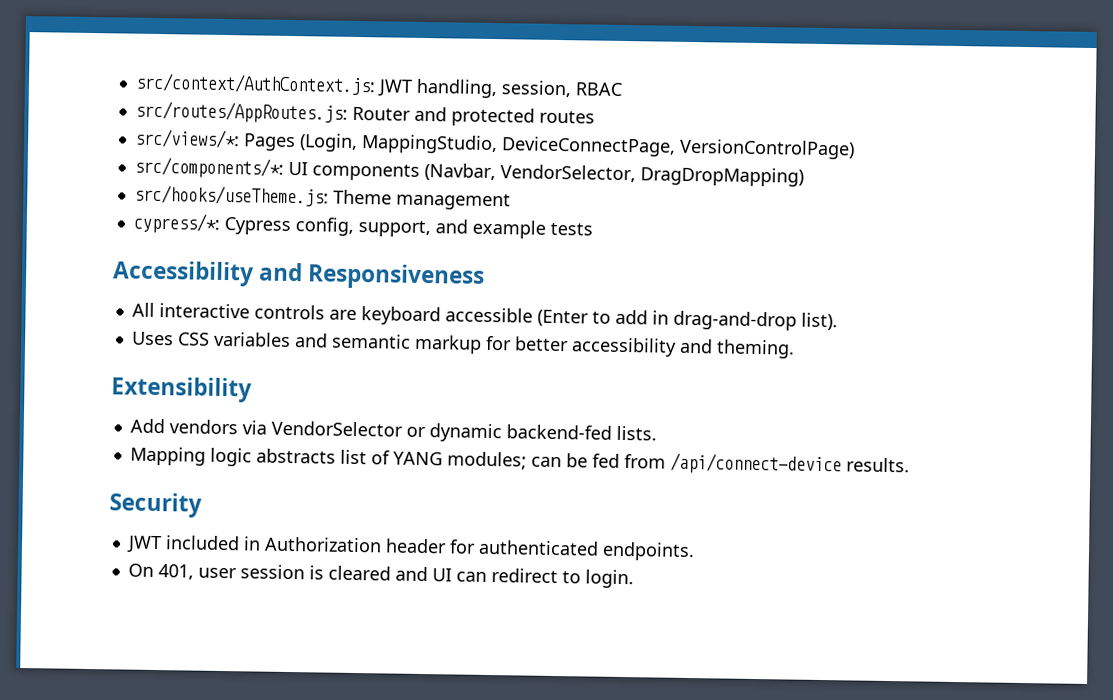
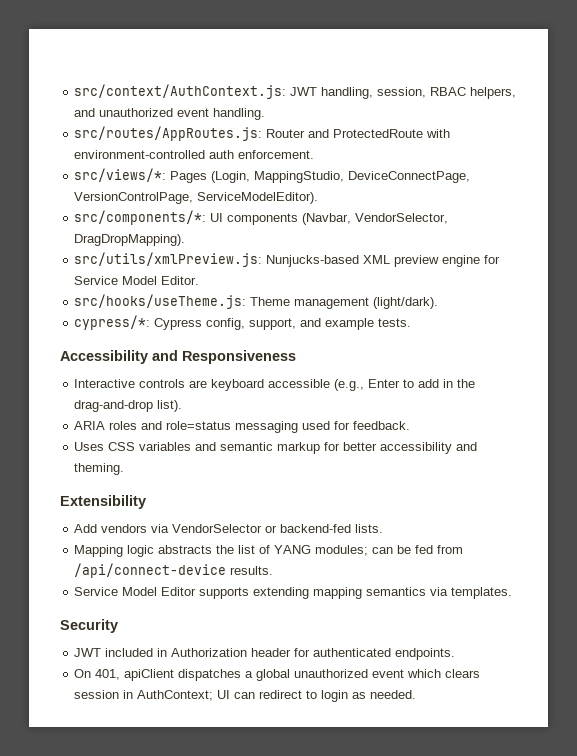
- src/context/AuthContext.js: JWT handling, session, RBAC
- src/routes/AppRoutes.js: Router and protected routes
+ src/context/AuthContext.js: JWT handling, session, RBAC helpers, and unauthorized event handling.
+ src/routes/AppRoutes.js: Router and ProtectedRoute with environment-controlled auth enforcement.
- src/views/*: Pages (Login, MappingStudio, DeviceConnectPage, VersionControlPage)
+ src/views/*: Pages (Login, MappingStudio, DeviceConnectPage, VersionControlPage, ServiceModelEditor).
- src/components/*: UI components (Navbar, VendorSelector, DragDropMapping)
+ src/components/*: UI components (Navbar, VendorSelector, DragDropMapping).
+ src/utils/xmlPreview.js: Nunjucks-based XML preview engine for Service Model Editor.
- src/hooks/useTheme.js: Theme management
+ src/hooks/useTheme.js: Theme management (light/dark).
- cypress/*: Cypress config, support, and example tests
+ cypress/*: Cypress config, support, and example tests.
- All interactive controls are keyboard accessible (Enter to add in drag-and-drop list).
+ Interactive controls are keyboard accessible (e.g., Enter to add in the drag-and-drop list).
+ ARIA roles and role=status messaging used for feedback.
- Add vendors via VendorSelector or dynamic backend-fed lists.
+ Add vendors via VendorSelector or backend-fed lists.
- Mapping logic abstracts list of YANG modules; can be fed from /api/connect-device results.
+ Mapping logic abstracts the list of YANG modules; can be fed from /api/connect-device results.
+ Service Model Editor supports extending mapping semantics via templates.
- On 401, user session is cleared and UI can redirect to login.
+ On 401, apiClient dispatches a global unauthorized event which clears session in AuthContext; UI can redirect to login as needed.

